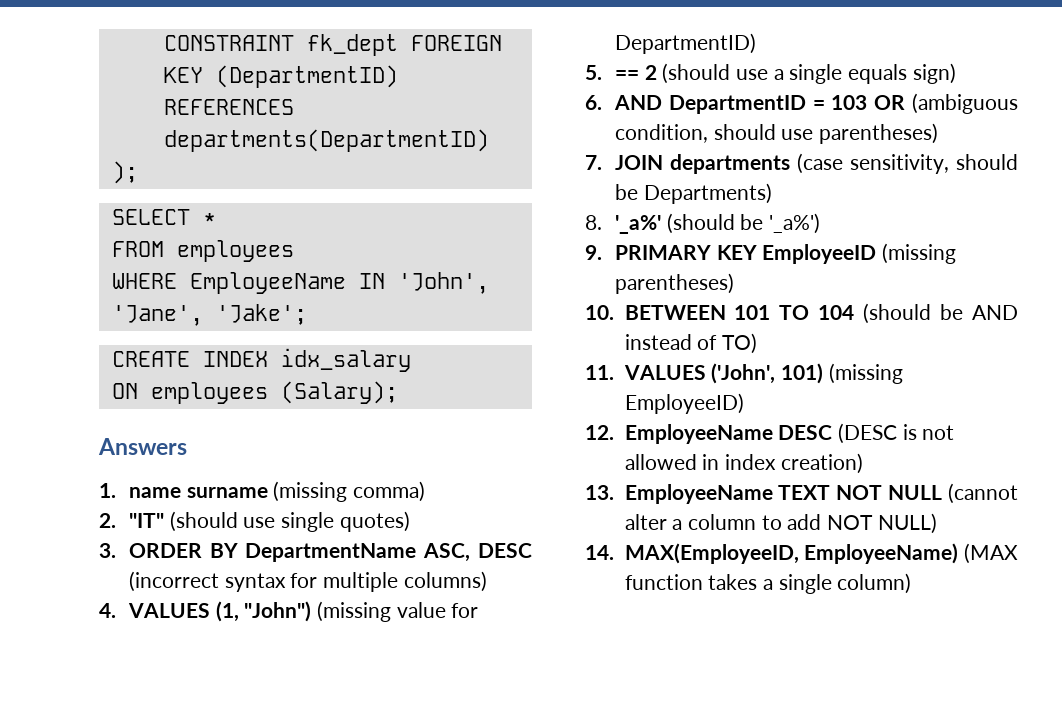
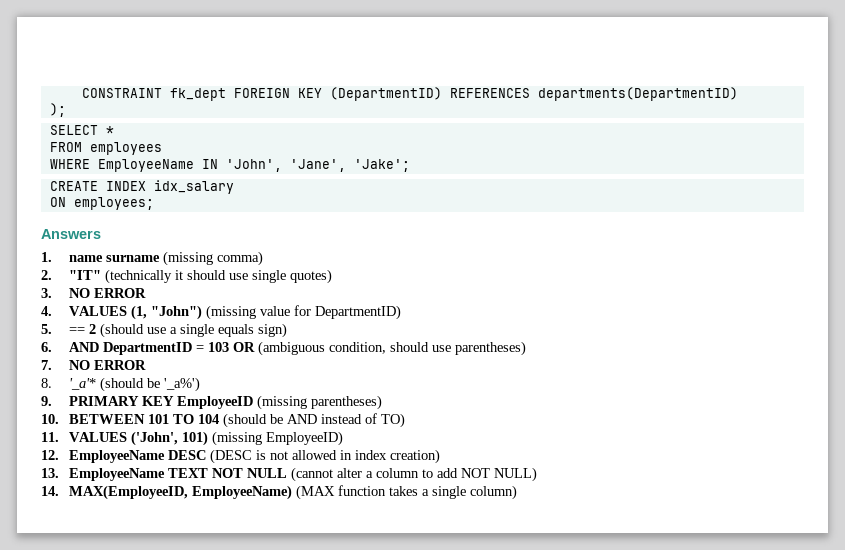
- ON employees (Salary);
+ ON employees;
- 2. "IT" (should use single quotes)
+ 2. "IT" (technically it should use single quotes)
- 3. ORDER BY DepartmentName ASC, DESC (incorrect syntax for multiple columns)
+ 3. NO ERROR
- 7. JOIN departments (case sensitivity, should be Departments)
+ 7. NO ERROR
- 8. '_a%' (should be '_a%')
+ 8. '_a'* (should be '_a%')

